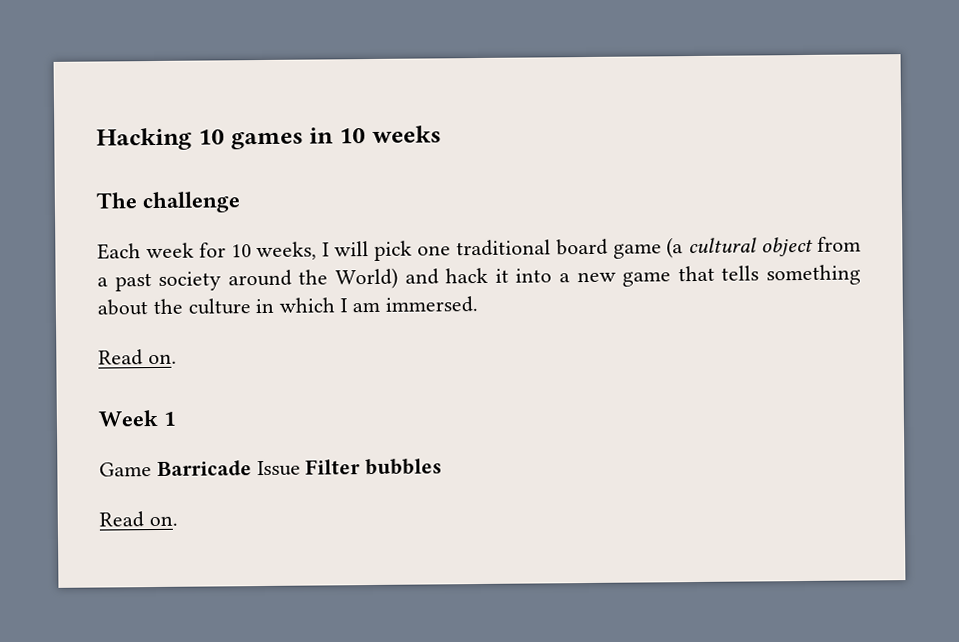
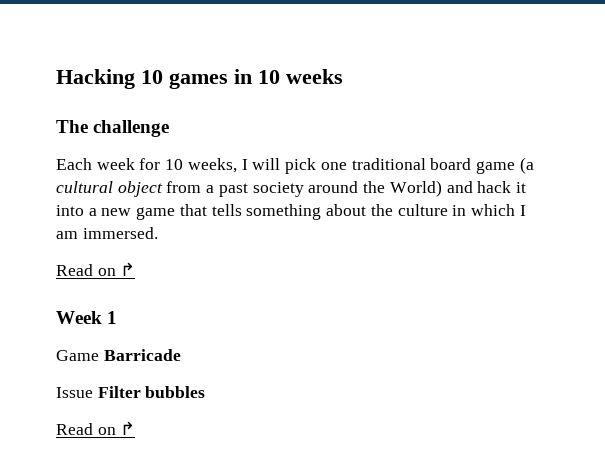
  Each week for 10 weeks, I will pick one traditional board game (a cultural object from a past society around the World) and hack it into a new game that tells something about the culture in which I am immersed.
- Read on.
+ Read on ↱
- Game Barricade Issue Filter bubbles
- Read on.
+ Game Barricade
+ Issue Filter bubbles
+ Read on ↱

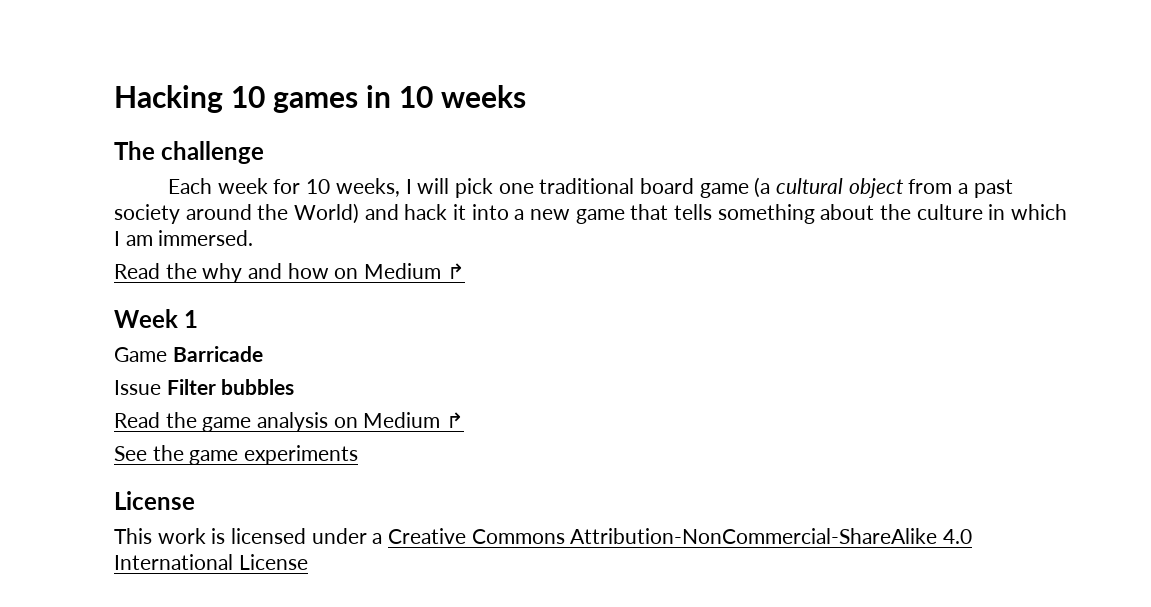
  Each week for 10 weeks, I will pick one traditional board game (a cultural object from a past society around the World) and hack it into a new game that tells something about the culture in which I am immersed.
- Read on ↱
+ Read the why and how on Medium ↱
  Issue Filter bubbles
- Read on ↱
+ Read the game analysis on Medium ↱
+ See the game experiments
+ License
+ This work is licensed under a Creative Commons Attribution-NonCommercial-ShareAlike 4.0 International License

